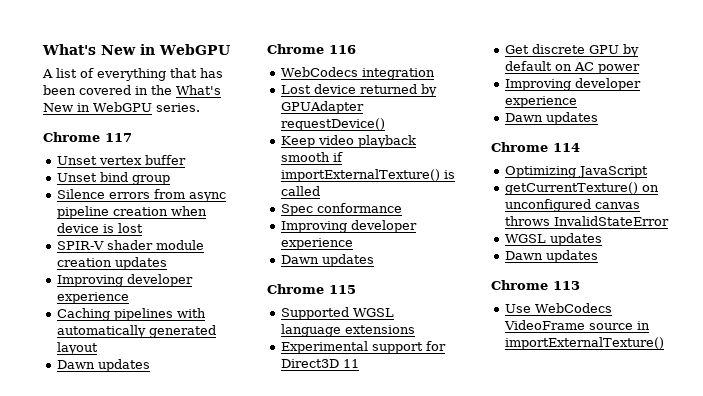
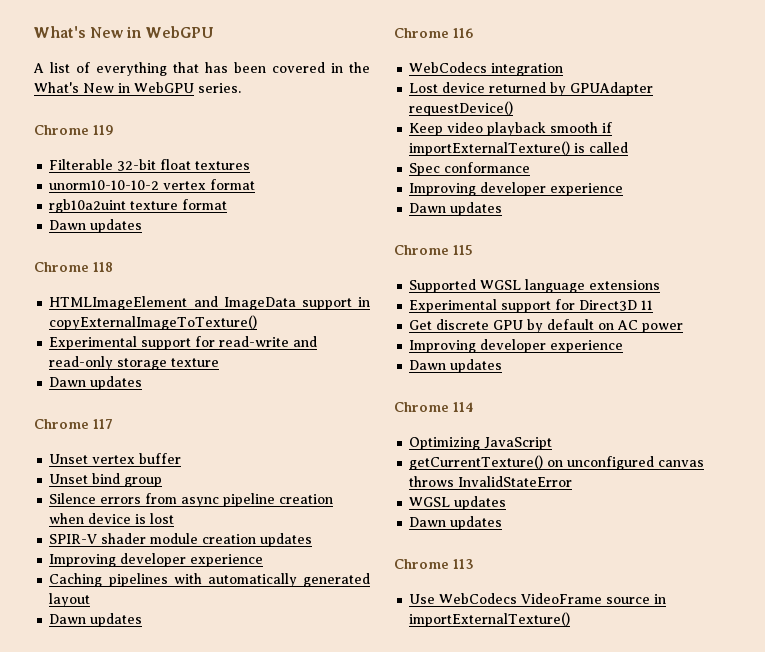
+ Chrome 119
+ Filterable 32-bit float textures
+ unorm10-10-10-2 vertex format
+ rgb10a2uint texture format
+ Dawn updates
+ Chrome 118
+ HTMLImageElement and ImageData support in copyExternalImageToTexture()
+ Experimental support for read-write and read-only storage texture
+ Dawn updates

